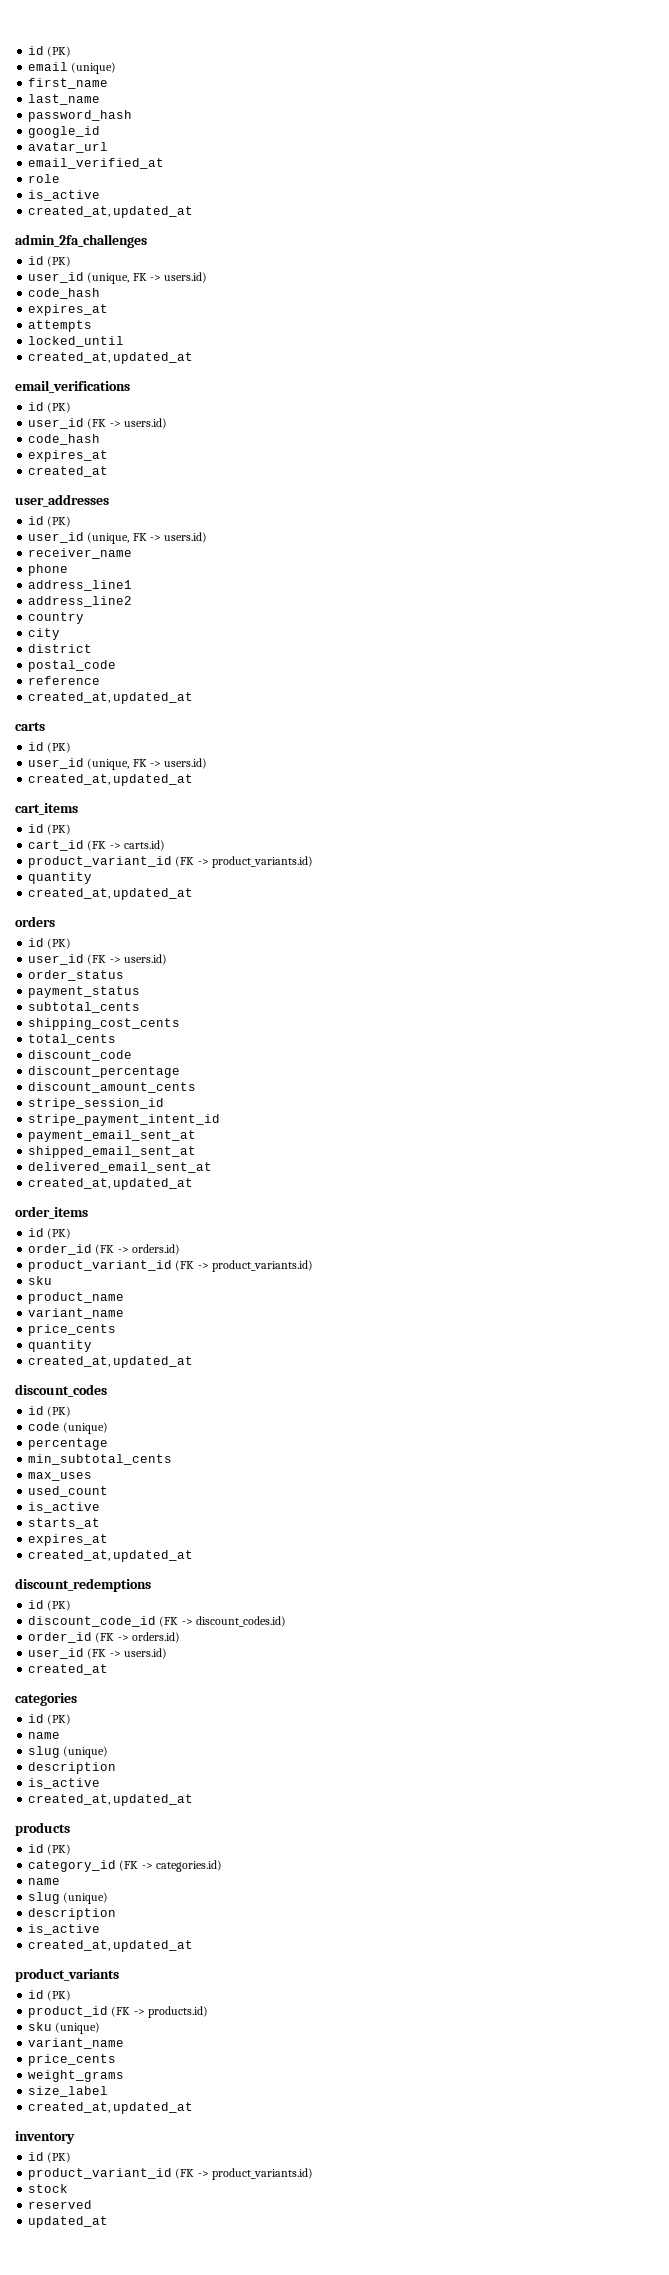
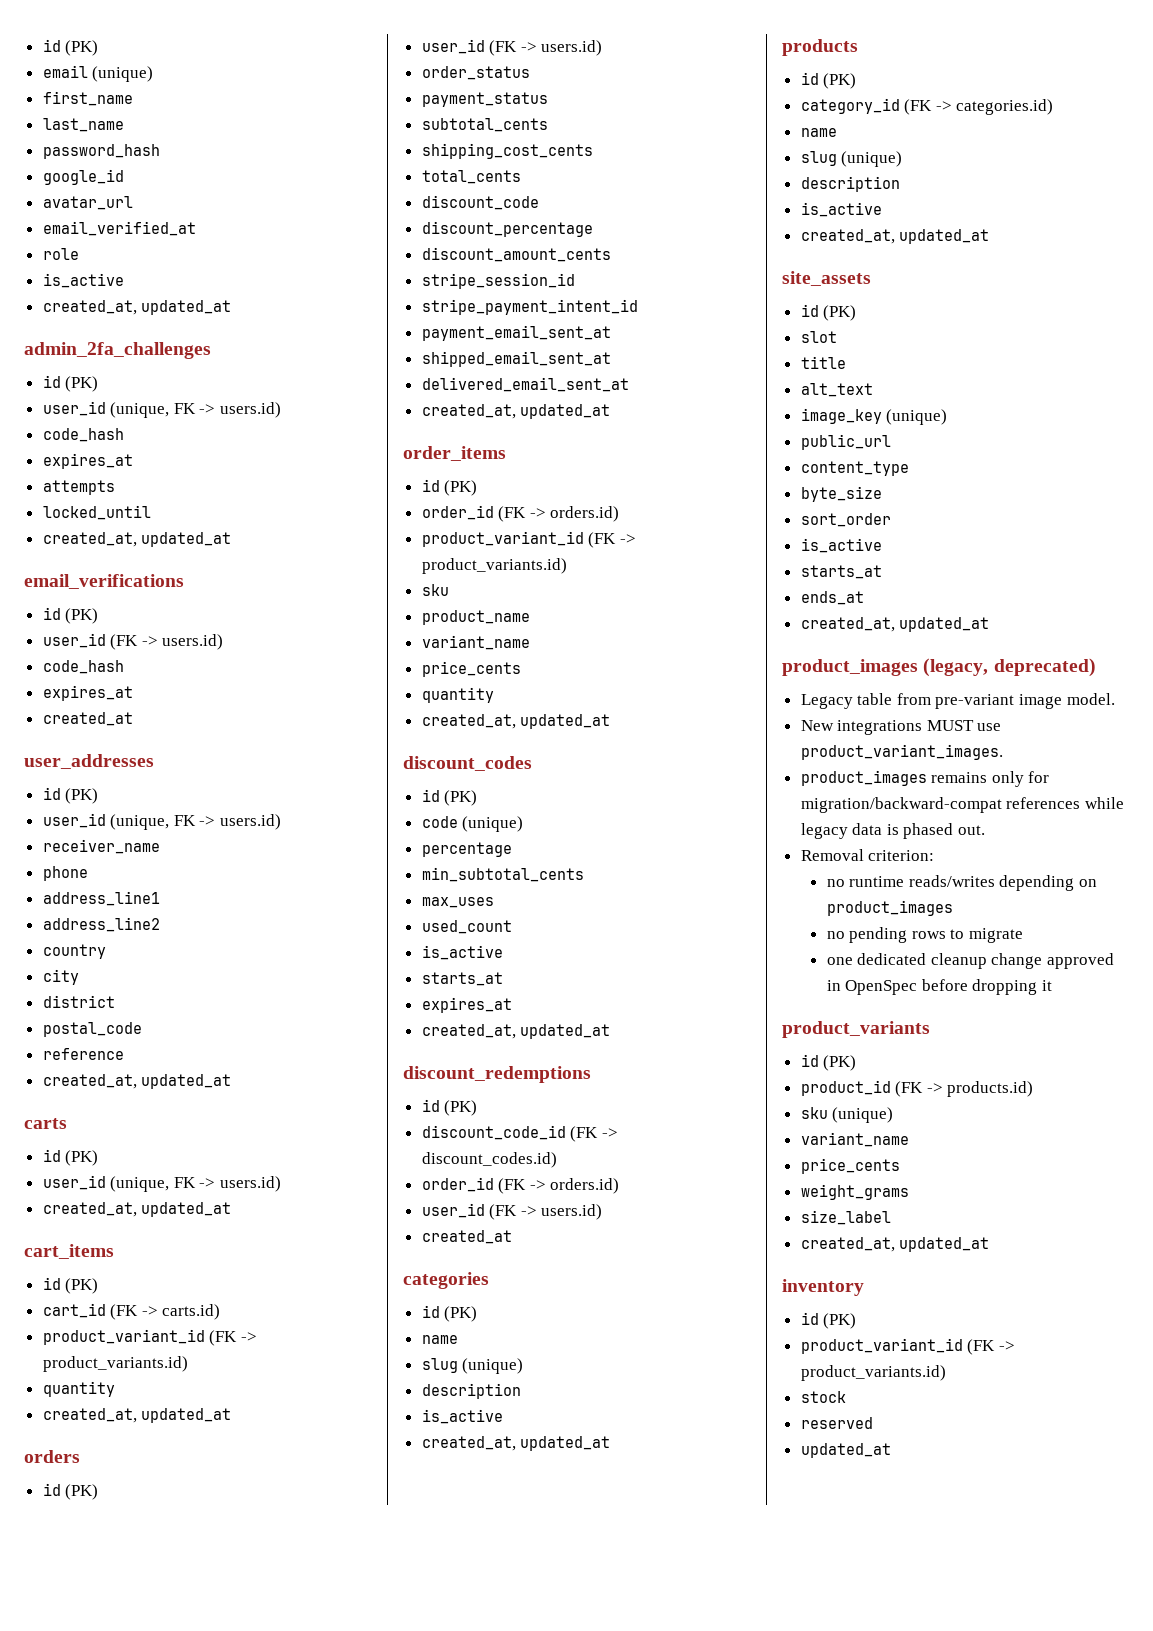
+ site_assets
+ id (PK)
+ slot
+ title
+ alt_text
+ image_key (unique)
+ public_url
+ content_type
+ byte_size
+ sort_order
+ is_active
+ starts_at
+ ends_at
+ created_at, updated_at
+ product_images (legacy, deprecated)
+ Legacy table from pre-variant image model.
+ New integrations MUST use product_variant_images.
+ product_images remains only for migration/backward-compat references while legacy data is phased out.
+ Removal criterion:
+ no runtime reads/writes depending on product_images
+ no pending rows to migrate
+ one dedicated cleanup change approved in OpenSpec before dropping it

